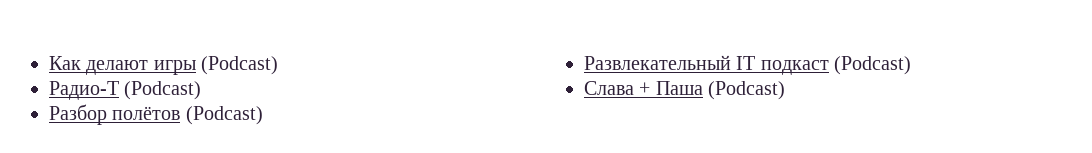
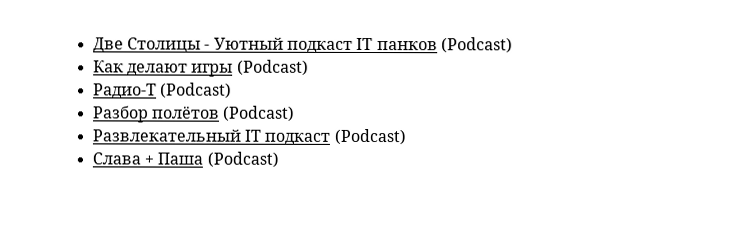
+ Две Столицы - Уютный подкаст IT панков (Podcast)

